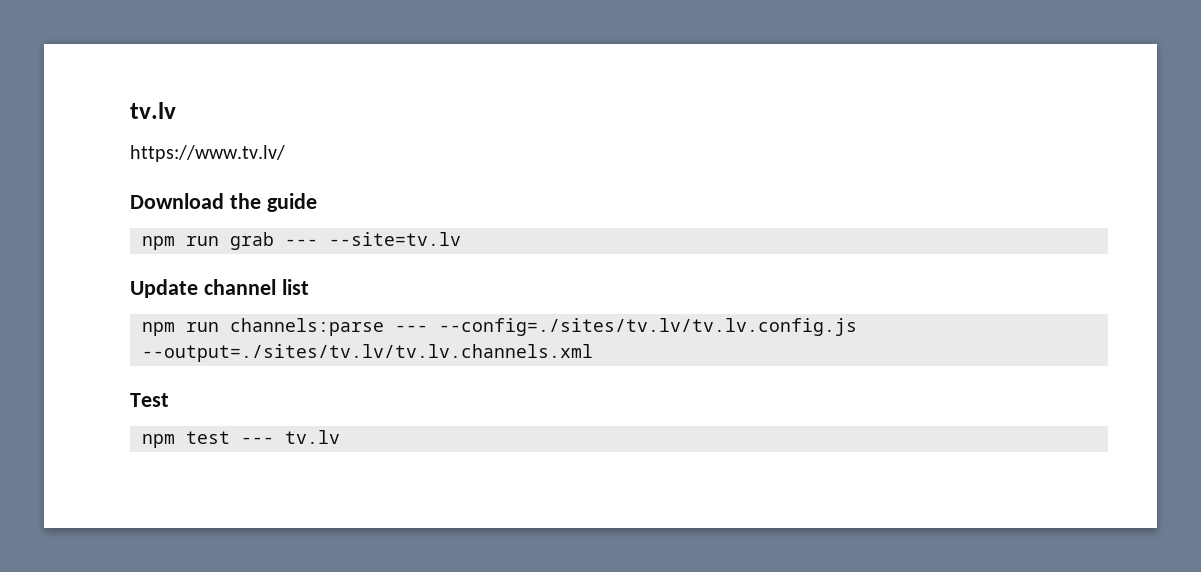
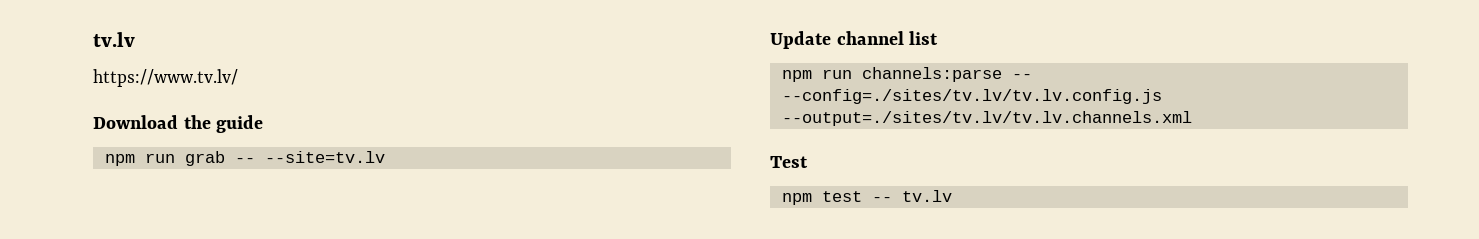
- npm run grab --- --site=tv.lv
+ npm run grab -- --site=tv.lv
- npm run channels:parse --- --config=./sites/tv.lv/tv.lv.config.js --output=./sites/tv.lv/tv.lv.channels.xml
+ npm run channels:parse -- --config=./sites/tv.lv/tv.lv.config.js --output=./sites/tv.lv/tv.lv.channels.xml
- npm test --- tv.lv
+ npm test -- tv.lv

